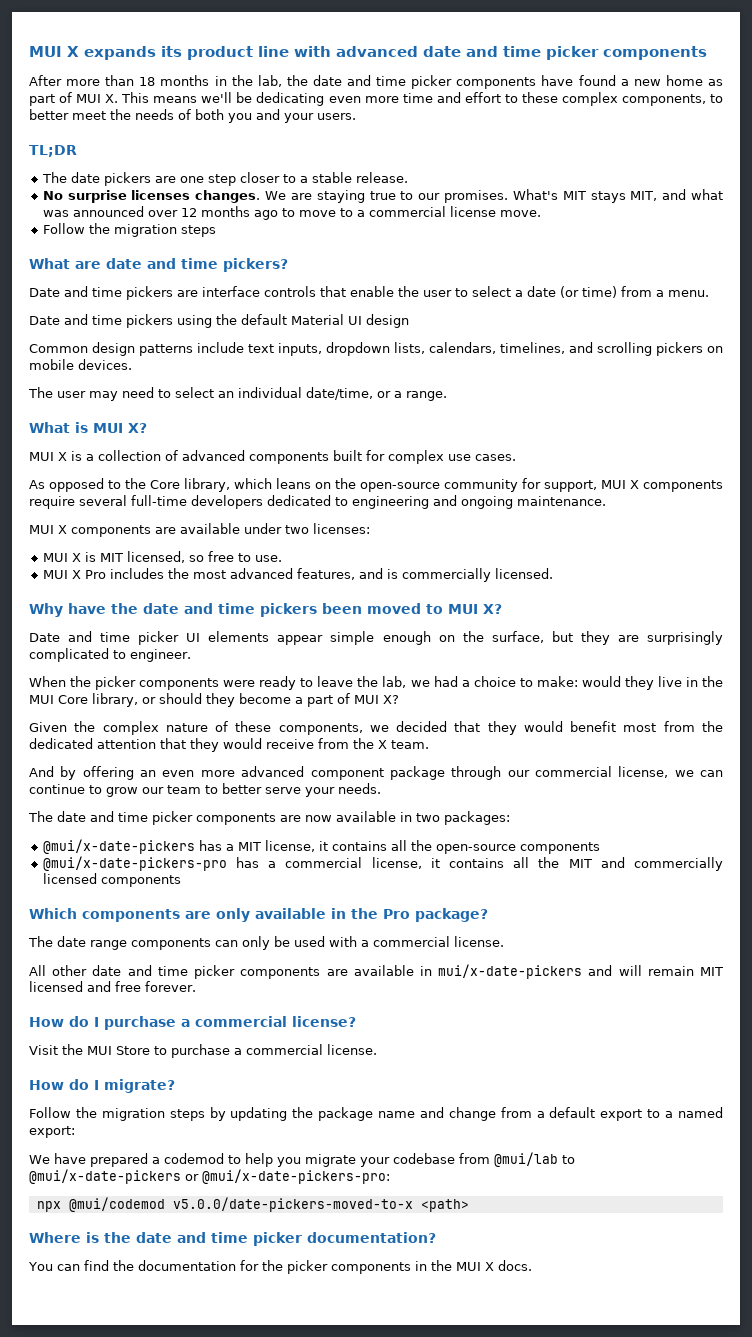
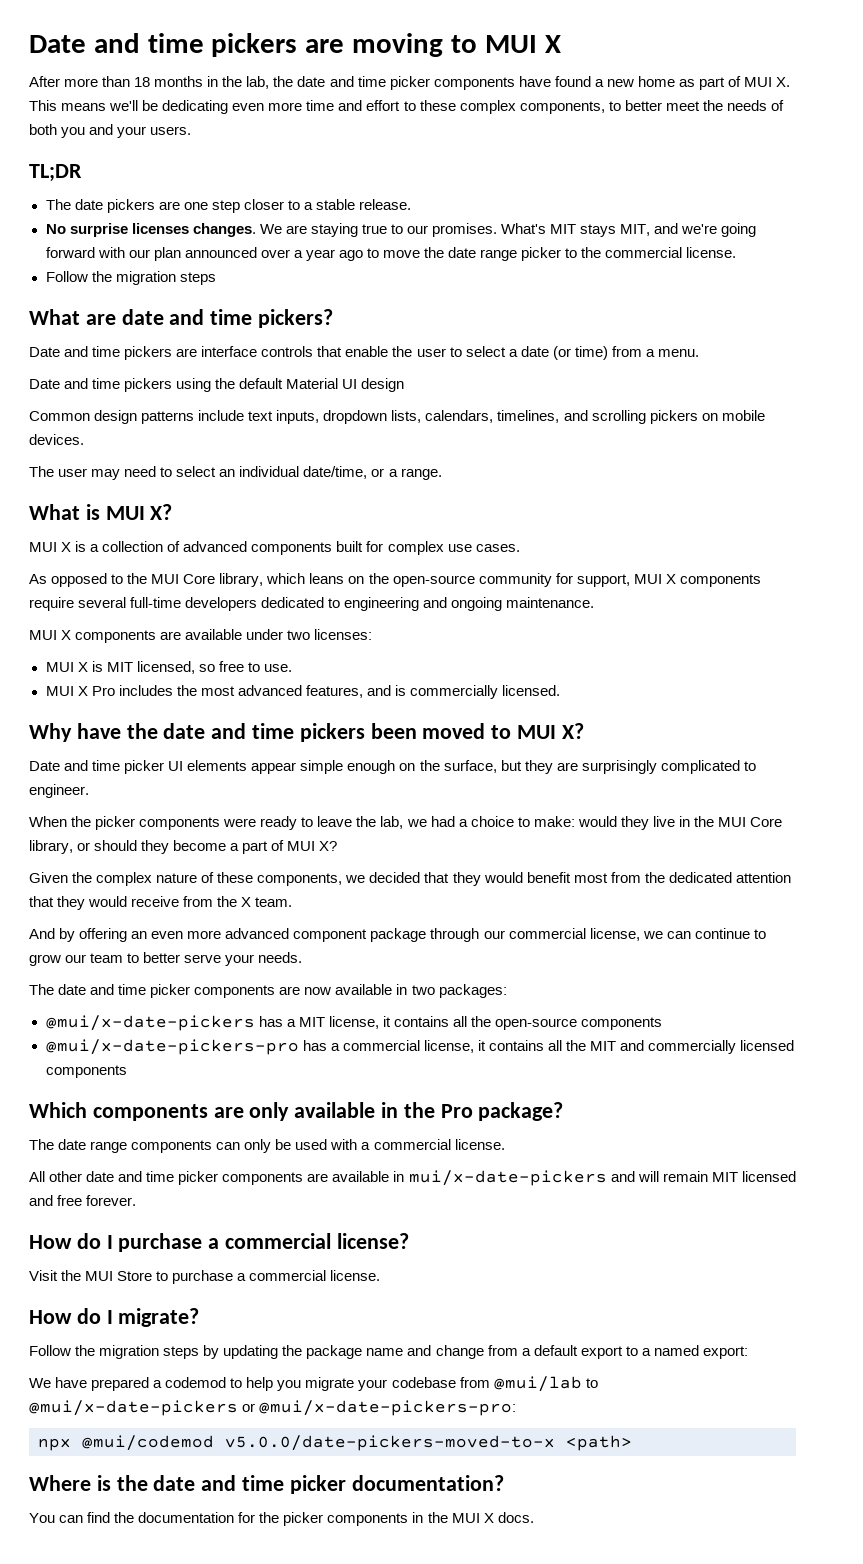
- MUI X expands its product line with advanced date and time picker components
+ Date and time pickers are moving to MUI X
- What's MIT stays MIT, and what was announced over 12 months ago to move to a commercial license move.
+ What's MIT stays MIT, and we're going forward with our plan announced over a year ago to move the date range picker to the commercial license.
- As opposed to the Core library, which leans on the open-source community for support, MUI X components require several full-time developers dedicated to engineering and ongoing maintenance.
+ As opposed to the MUI Core library, which leans on the open-source community for support, MUI X components require several full-time developers dedicated to engineering and ongoing maintenance.

